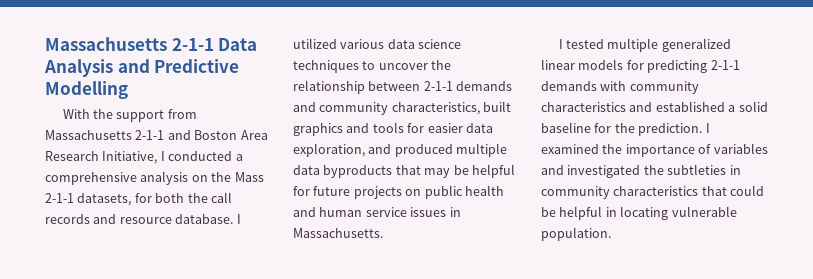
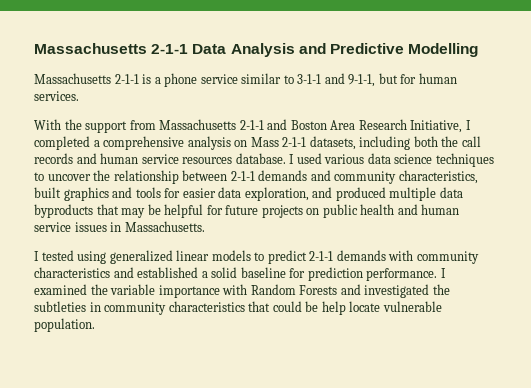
+ Massachusetts 2-1-1 is a phone service similar to 3-1-1 and 9-1-1, but for human services.
- With the support from Massachusetts 2-1-1 and Boston Area Research Initiative, I conducted a comprehensive analysis on the Mass 2-1-1 datasets, for both the call records and resource database.
+ With the support from Massachusetts 2-1-1 and Boston Area Research Initiative, I completed a comprehensive analysis on Mass 2-1-1 datasets, including both the call records and human service resources database.
- I utilized various data science techniques to uncover the relationship between 2-1-1 demands and community characteristics, built graphics and tools for easier data exploration, and produced multiple data byproducts that may be helpful for future projects on public health and human service issues in Massachusetts.
+ I used various data science techniques to uncover the relationship between 2-1-1 demands and community characteristics, built graphics and tools for easier data exploration, and produced multiple data byproducts that may be helpful for future projects on public health and human service issues in Massachusetts.
- I tested multiple generalized linear models for predicting 2-1-1 demands with community characteristics and established a solid baseline for the prediction.
+ I tested using generalized linear models to predict 2-1-1 demands with community characteristics and established a solid baseline for prediction performance.
- I examined the importance of variables and investigated the subtleties in community characteristics that could be helpful in locating vulnerable population.
+ I examined the variable importance with Random Forests and investigated the subtleties in community characteristics that could be help locate vulnerable population.

